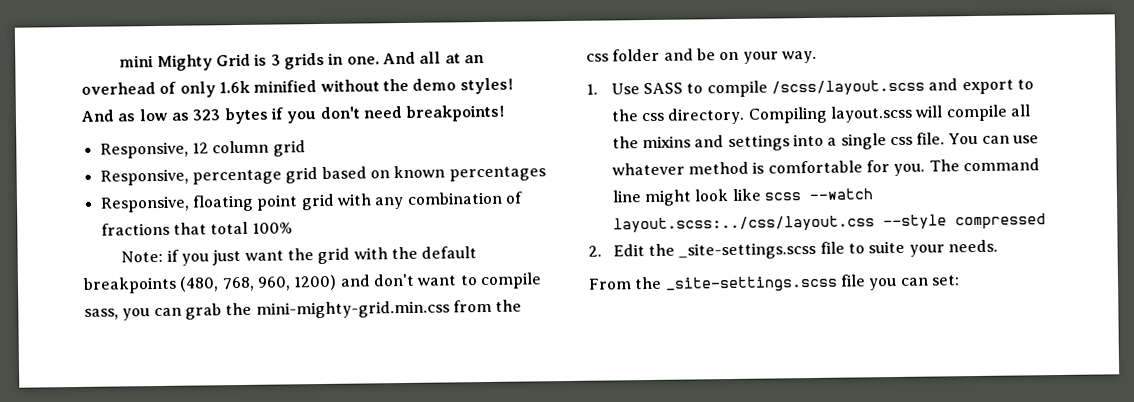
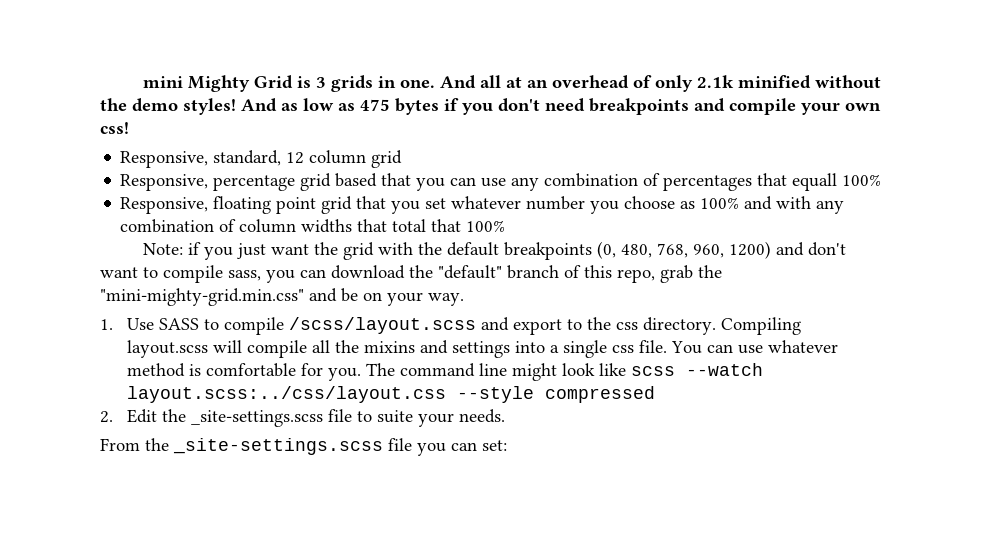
- And all at an overhead of only 1.6k minified without the demo styles!
+ And all at an overhead of only 2.1k minified without the demo styles!
- And as low as 323 bytes if you don't need breakpoints!
- Responsive, 12 column grid
+ And as low as 475 bytes if you don't need breakpoints and compile your own css!
+ Responsive, standard, 12 column grid
- Responsive, percentage grid based on known percentages
- Responsive, floating point grid with any combination of fractions that total 100%
+ Responsive, percentage grid based that you can use any combination of percentages that equall 100%
+ Responsive, floating point grid that you set whatever number you choose as 100% and with any combination of column widths that total that 100%
- Note: if you just want the grid with the default breakpoints (480, 768, 960, 1200) and don't want to compile sass, you can grab the mini-mighty-grid.min.css from the css folder and be on your way.
+ Note: if you just want the grid with the default breakpoints (0, 480, 768, 960, 1200) and don't want to compile sass, you can download the "default" branch of this repo, grab the "mini-mighty-grid.min.css" and be on your way.

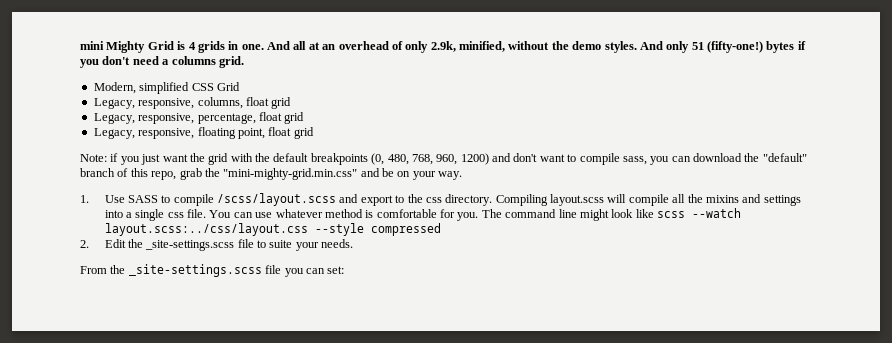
- mini Mighty Grid is 3 grids in one.
+ mini Mighty Grid is 4 grids in one.
- And all at an overhead of only 2.1k minified without the demo styles! And as low as 475 bytes if you don't need breakpoints and compile your own css!
- Responsive, standard, 12 column grid
- Responsive, percentage grid based that you can use any combination of percentages that equall 100%
- Responsive, floating point grid that you set whatever number you choose as 100% and with any combination of column widths that total that 100%
+ And all at an overhead of only 2.9k, minified, without the demo styles. And only 51 (fifty-one!) bytes if you don't need a columns grid.
+ Modern, simplified CSS Grid
+ Legacy, responsive, columns, float grid
+ Legacy, responsive, percentage, float grid
+ Legacy, responsive, floating point, float grid

